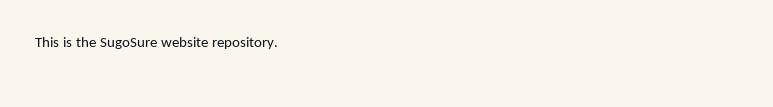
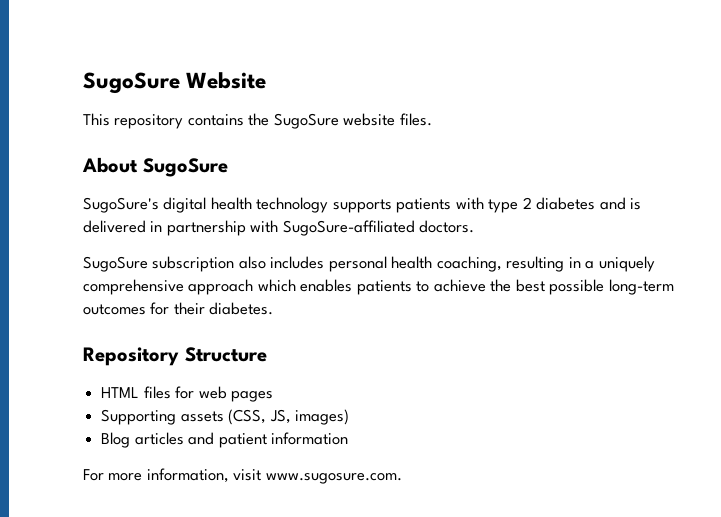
- This is the SugoSure website repository.
+ SugoSure Website
+ This repository contains the SugoSure website files.
+ About SugoSure
+ SugoSure's digital health technology supports patients with type 2 diabetes and is delivered in partnership with SugoSure-affiliated doctors.
+ SugoSure subscription also includes personal health coaching, resulting in a uniquely comprehensive approach which enables patients to achieve the best possible long-term outcomes for their diabetes.
+ Repository Structure
+ HTML files for web pages
+ Supporting assets (CSS, JS, images)
+ Blog articles and patient information
+ For more information, visit www.sugosure.com.

